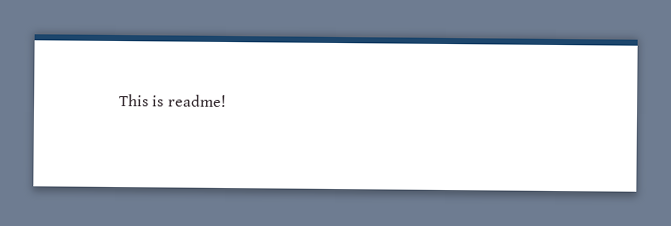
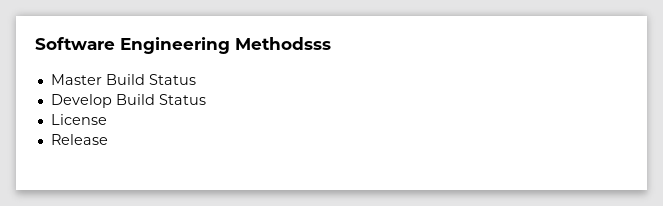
- This is readme!
+ Software Engineering Methodsss
+ Master Build Status
+ Develop Build Status
+ License
+ Release

